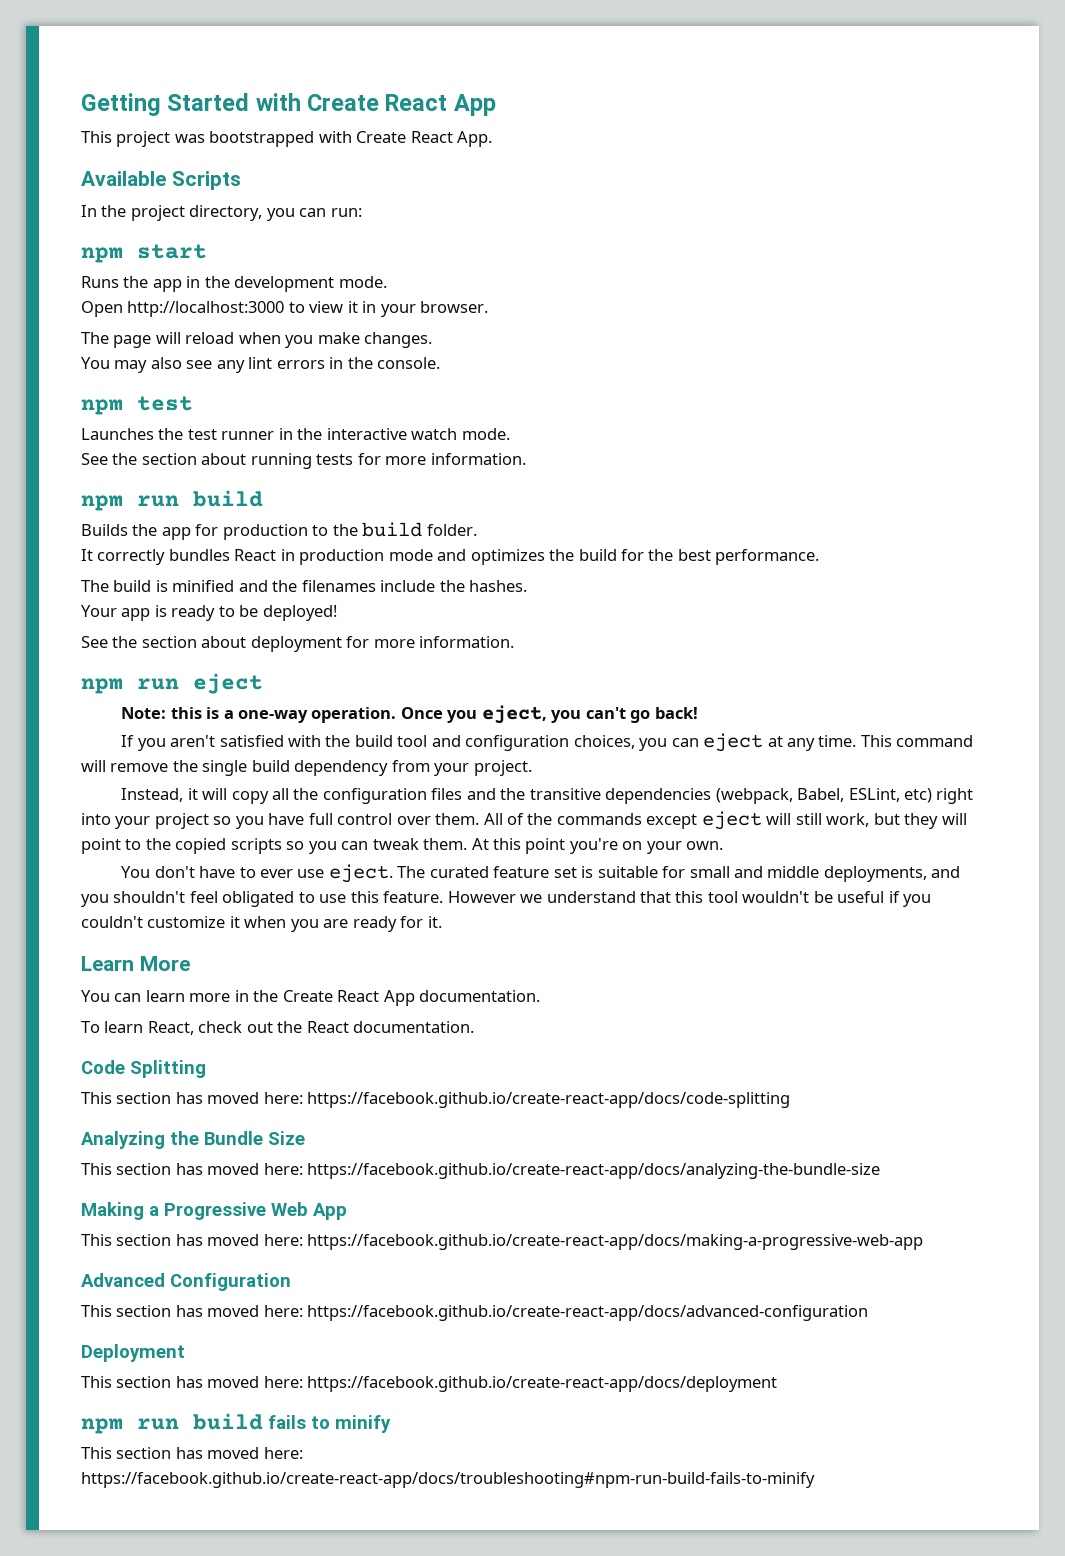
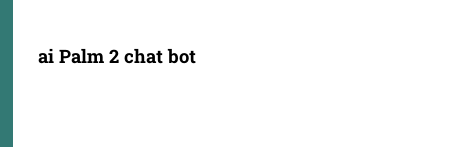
- Getting Started with Create React App
- This project was bootstrapped with Create React App.
- Available Scripts
- In the project directory, you can run:
- npm start
- Runs the app in the development mode.
- Open http://localhost:3000 to view it in your browser.
- The page will reload when you make changes.
- You may also see any lint errors in the console.
- npm test
- Launches the test runner in the interactive watch mode.
- See the section about running tests for more information.
- npm run build
- Builds the app for production to the build folder.
- It correctly bundles React in production mode and optimizes the build for the best performance.
- The build is minified and the filenames include the hashes.
- Your app is ready to be deployed!
- See the section about deployment for more information.
- npm run eject
- Note: this is a one-way operation. Once you eject, you can't go back!
- If you aren't satisfied with the build tool and configuration choices, you can eject at any time. This command will remove the single build dependency from your project.
- Instead, it will copy all the configuration files and the transitive dependencies (webpack, Babel, ESLint, etc) right into your project so you have full control over them. All of the commands except eject will still work, but they will point to the copied scripts so you can tweak them. At this point you're on your own.
- You don't have to ever use eject. The curated feature set is suitable for small and middle deployments, and you shouldn't feel obligated to use this feature. However we understand that this tool wouldn't be useful if you couldn't customize it when you are ready for it.
- Learn More
- You can learn more in the Create React App documentation.
- To learn React, check out the React documentation.
- Code Splitting
- This section has moved here: https://facebook.github.io/create-react-app/docs/code-splitting
- Analyzing the Bundle Size
- This section has moved here: https://facebook.github.io/create-react-app/docs/analyzing-the-bundle-size
- Making a Progressive Web App
- This section has moved here: https://facebook.github.io/create-react-app/docs/making-a-progressive-web-app
- Advanced Configuration
- This section has moved here: https://facebook.github.io/create-react-app/docs/advanced-configuration
- Deployment
- This section has moved here: https://facebook.github.io/create-react-app/docs/deployment
- npm run build fails to minify
- This section has moved here: https://facebook.github.io/create-react-app/docs/troubleshooting#npm-run-build-fails-to-minify
+ ai Palm 2 chat bot

